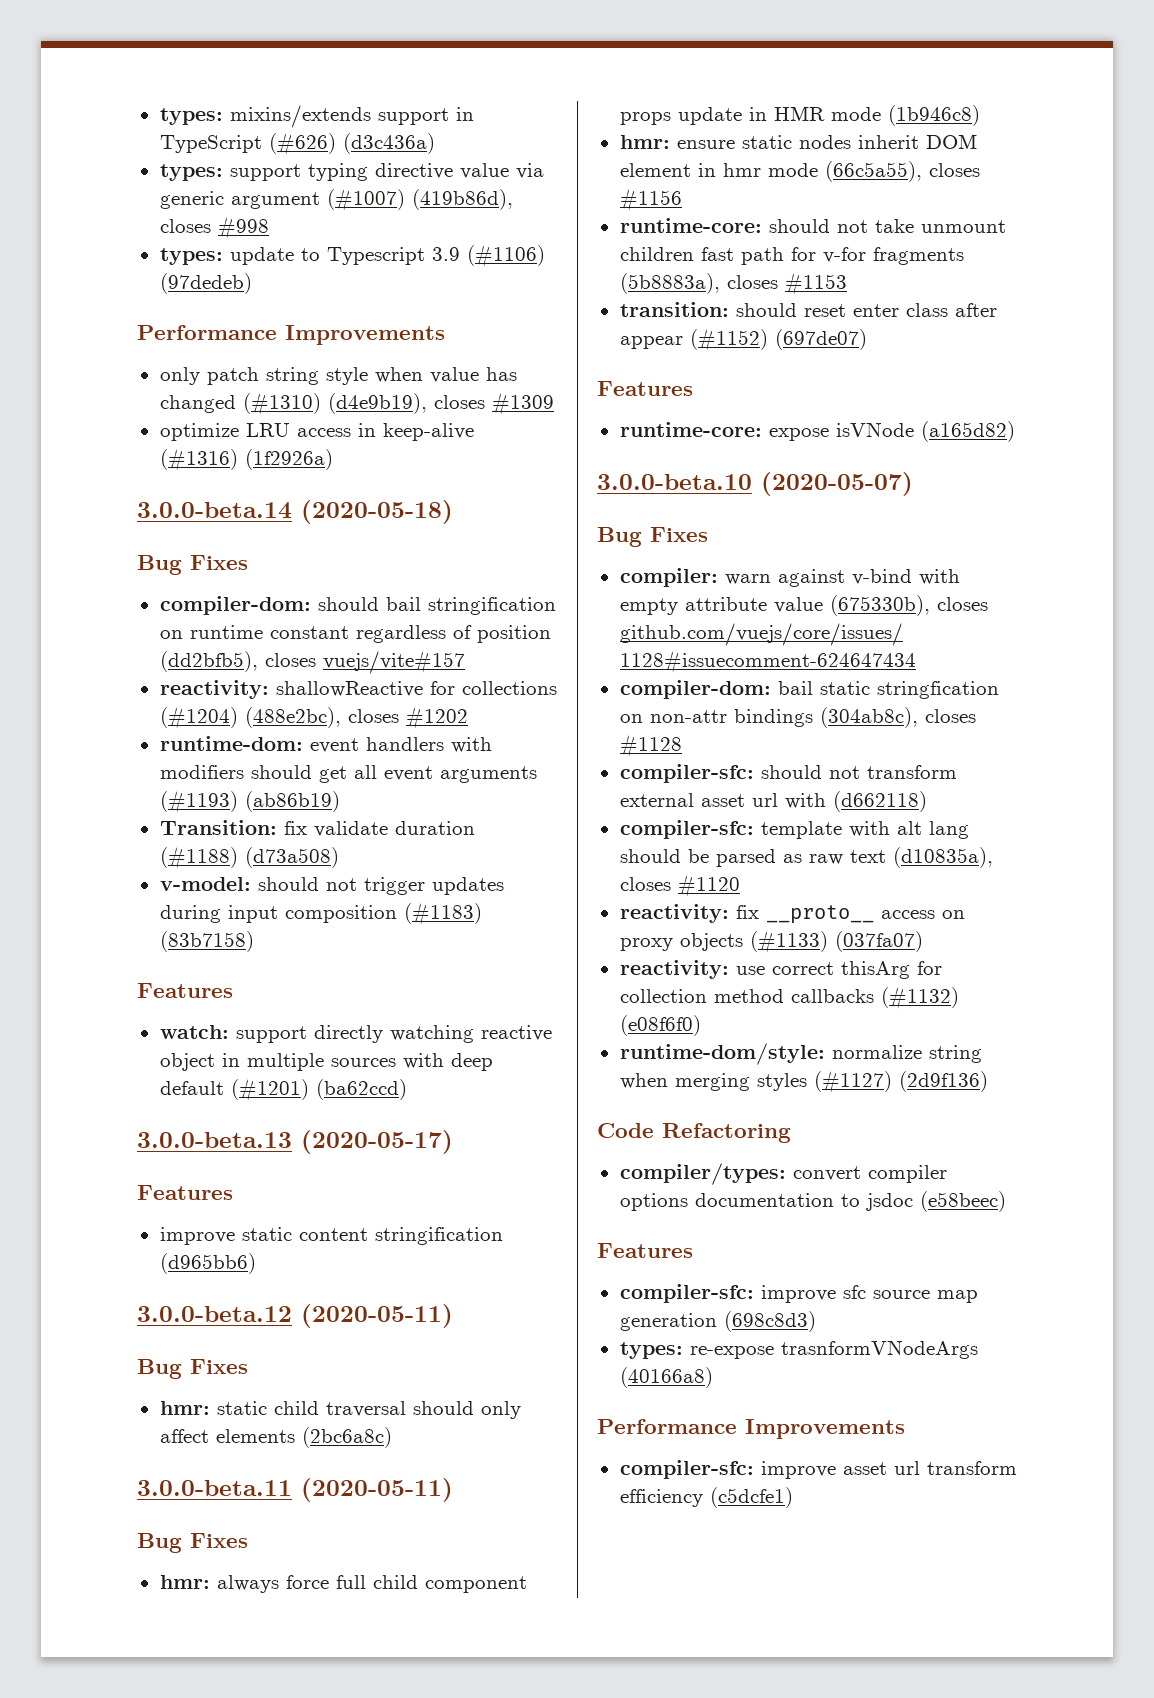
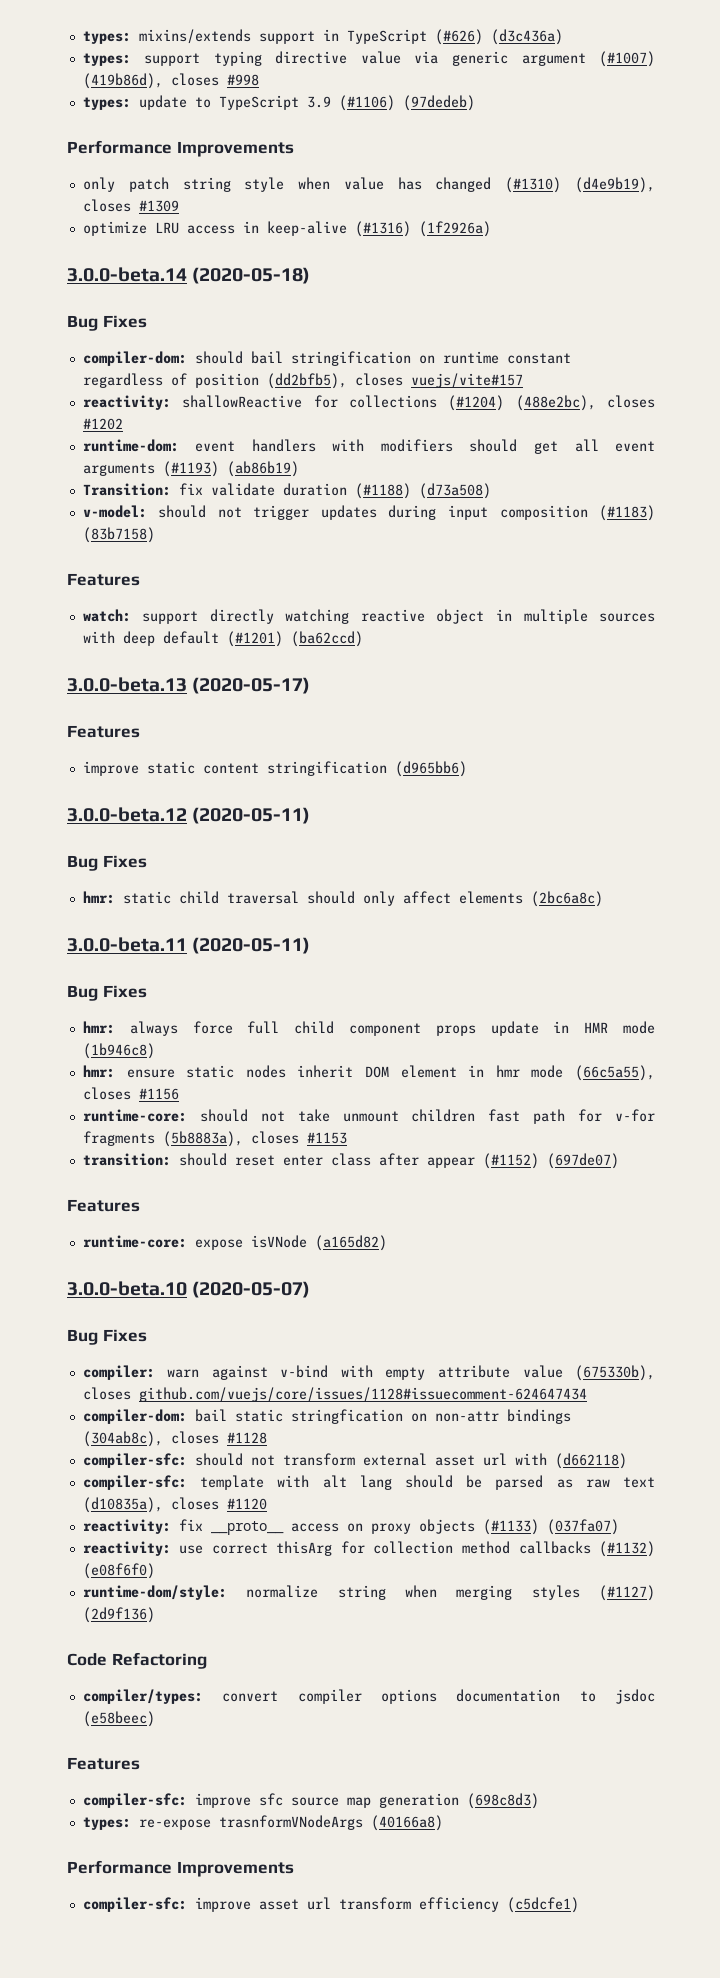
- types: update to Typescript 3.9 (#1106) (97dedeb)
+ types: update to TypeScript 3.9 (#1106) (97dedeb)

